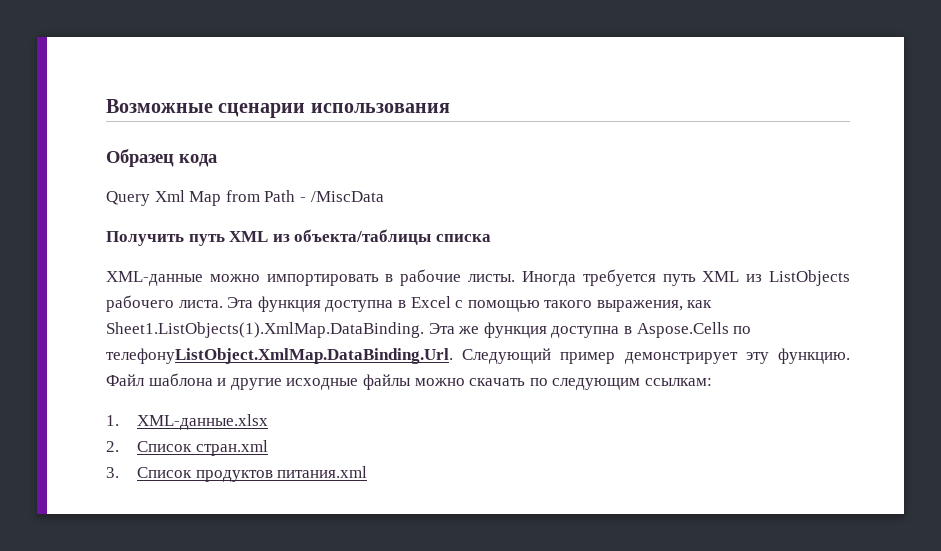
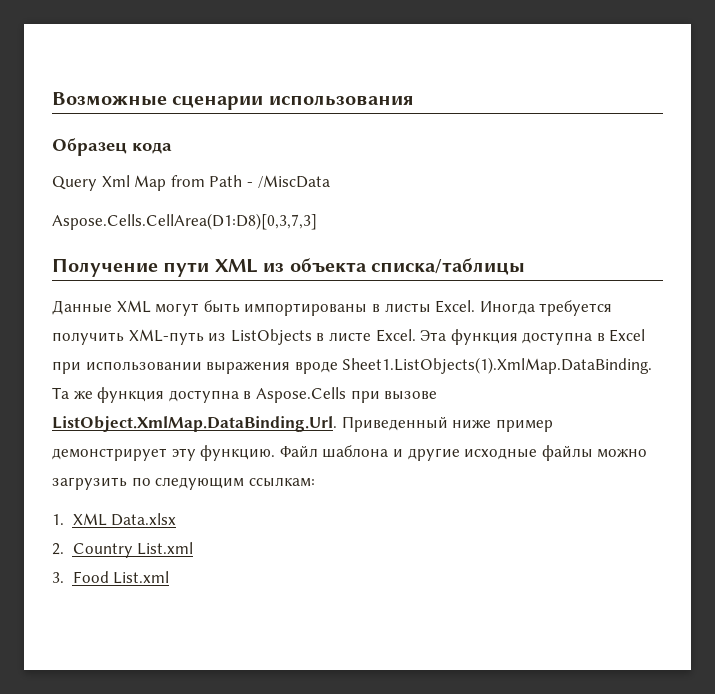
- Получить путь XML из объекта/таблицы списка
- XML-данные можно импортировать в рабочие листы. Иногда требуется путь XML из ListObjects рабочего листа.
+ Aspose.Cells.CellArea(D1:D8)[0,3,7,3]
+ Получение пути XML из объекта списка/таблицы
+ Данные XML могут быть импортированы в листы Excel. Иногда требуется получить XML-путь из ListObjects в листе Excel.
- Эта функция доступна в Excel с помощью такого выражения, как Sheet1.ListObjects(1).XmlMap.DataBinding. Эта же функция доступна в Aspose.Cells по телефонуListObject.XmlMap.DataBinding.Url. Следующий пример демонстрирует эту функцию.
+ Эта функция доступна в Excel при использовании выражения вроде Sheet1.ListObjects(1).XmlMap.DataBinding. Та же функция доступна в Aspose.Cells при вызове ListObject.XmlMap.DataBinding.Url. Приведенный ниже пример демонстрирует эту функцию.
- Файл шаблона и другие исходные файлы можно скачать по следующим ссылкам:
+ Файл шаблона и другие исходные файлы можно загрузить по следующим ссылкам:
- 1. XML-данные.xlsx
+ 1. XML Data.xlsx
- 2. Список стран.xml
+ 2. Country List.xml
- 3. Список продуктов питания.xml
+ 3. Food List.xml

